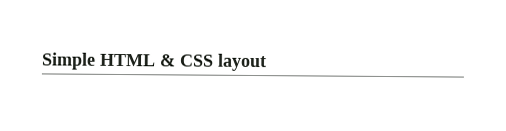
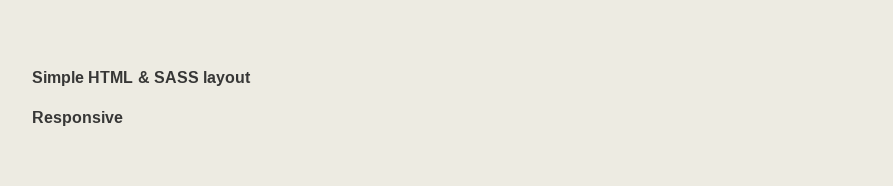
- Simple HTML & CSS layout
+ Simple HTML & SASS layout
+ Responsive

